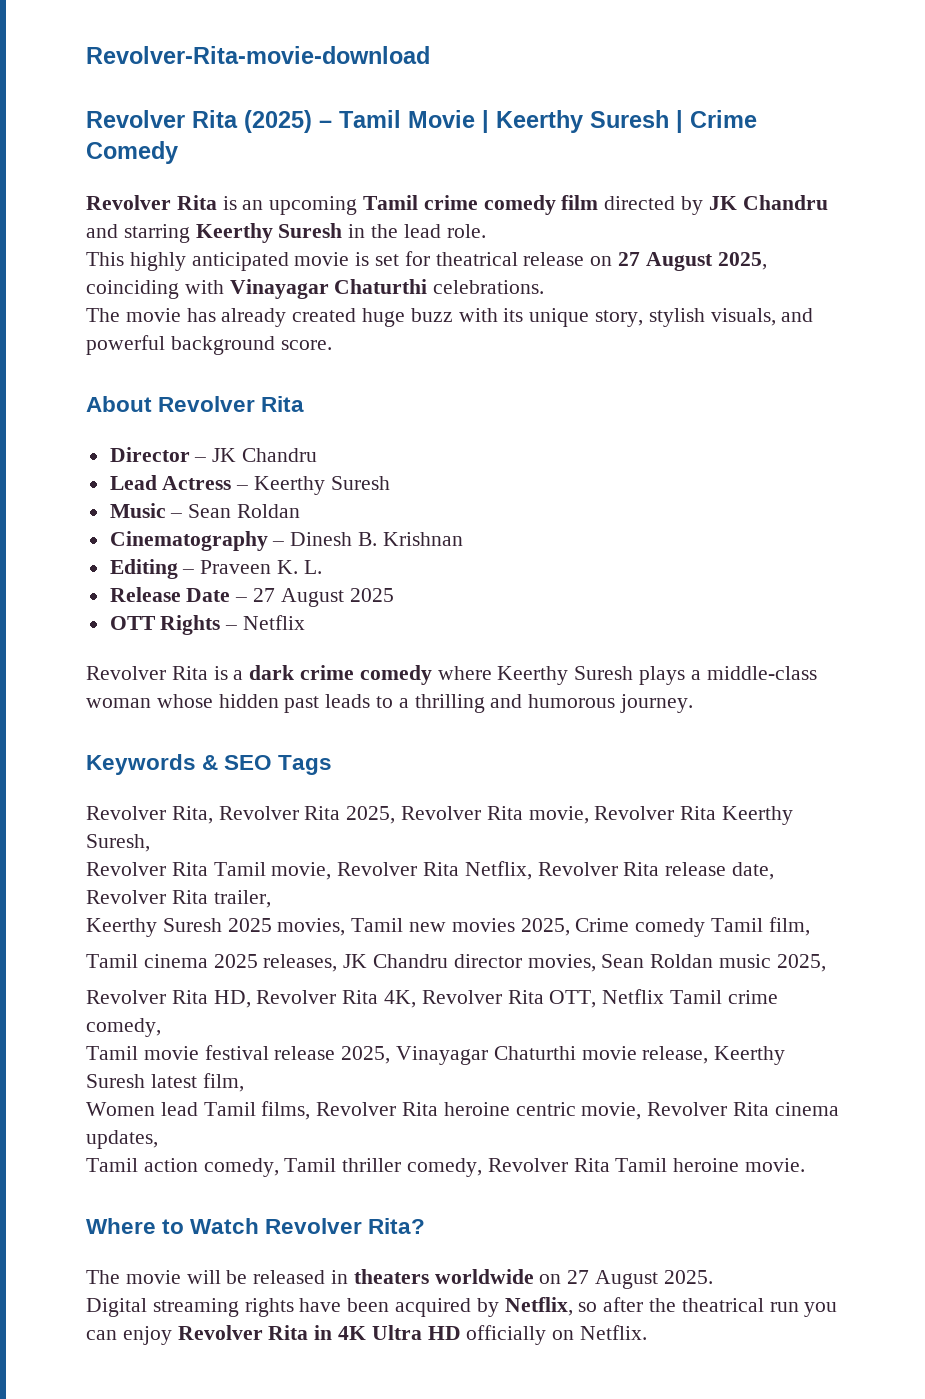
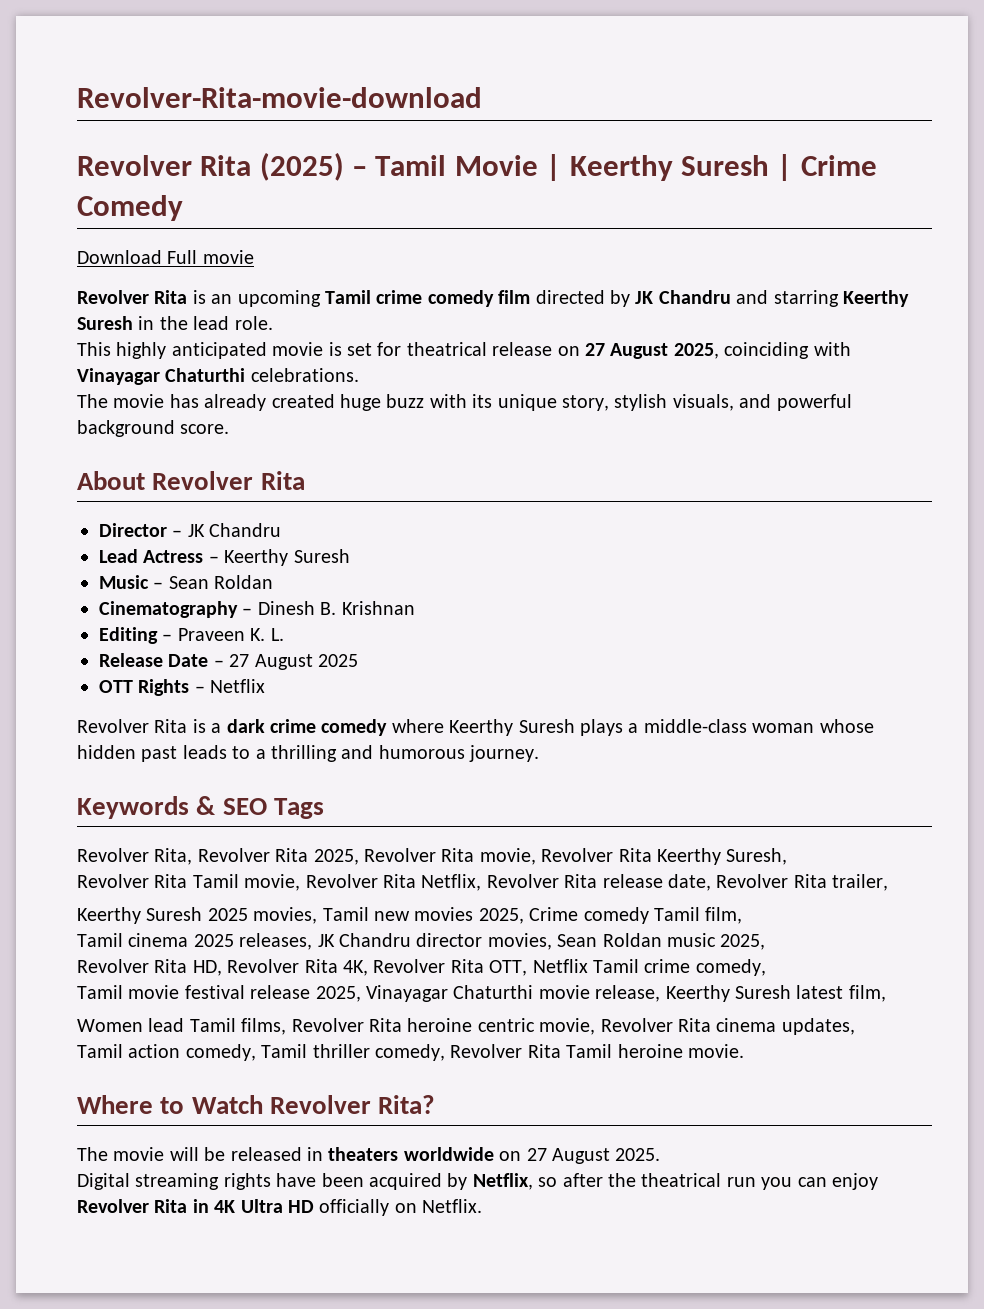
+ Download Full movie

